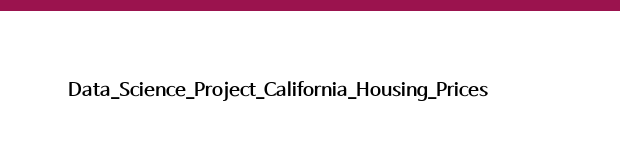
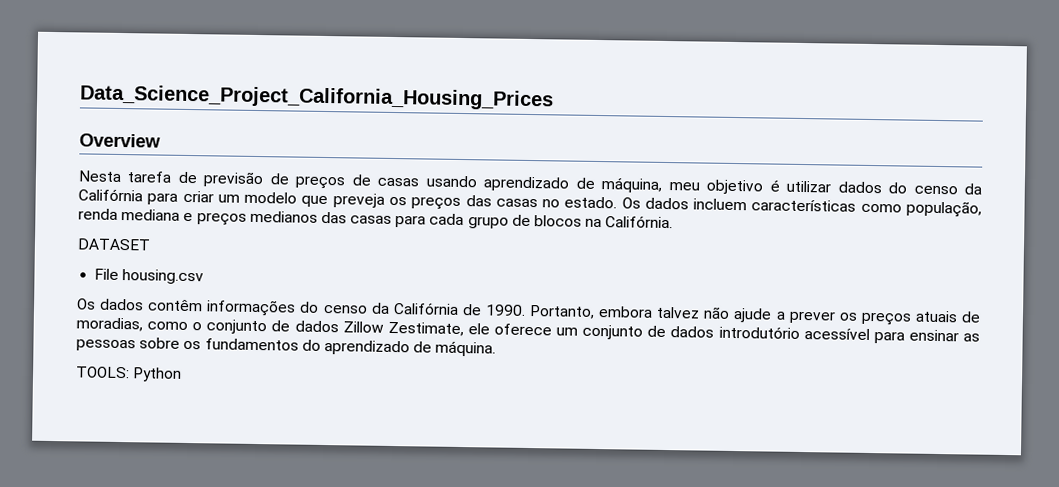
+ Overview
+ Nesta tarefa de previsão de preços de casas usando aprendizado de máquina, meu objetivo é utilizar dados do censo da Califórnia para criar um modelo que preveja os preços das casas no estado. Os dados incluem características como população, renda mediana e preços medianos das casas para cada grupo de blocos na Califórnia.
+ DATASET
+ File housing.csv
+ Os dados contêm informações do censo da Califórnia de 1990. Portanto, embora talvez não ajude a prever os preços atuais de moradias, como o conjunto de dados Zillow Zestimate, ele oferece um conjunto de dados introdutório acessível para ensinar as pessoas sobre os fundamentos do aprendizado de máquina.
+ TOOLS: Python

